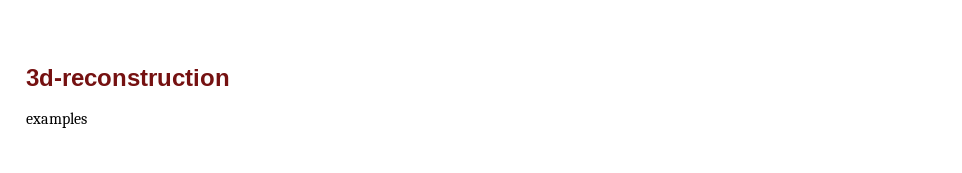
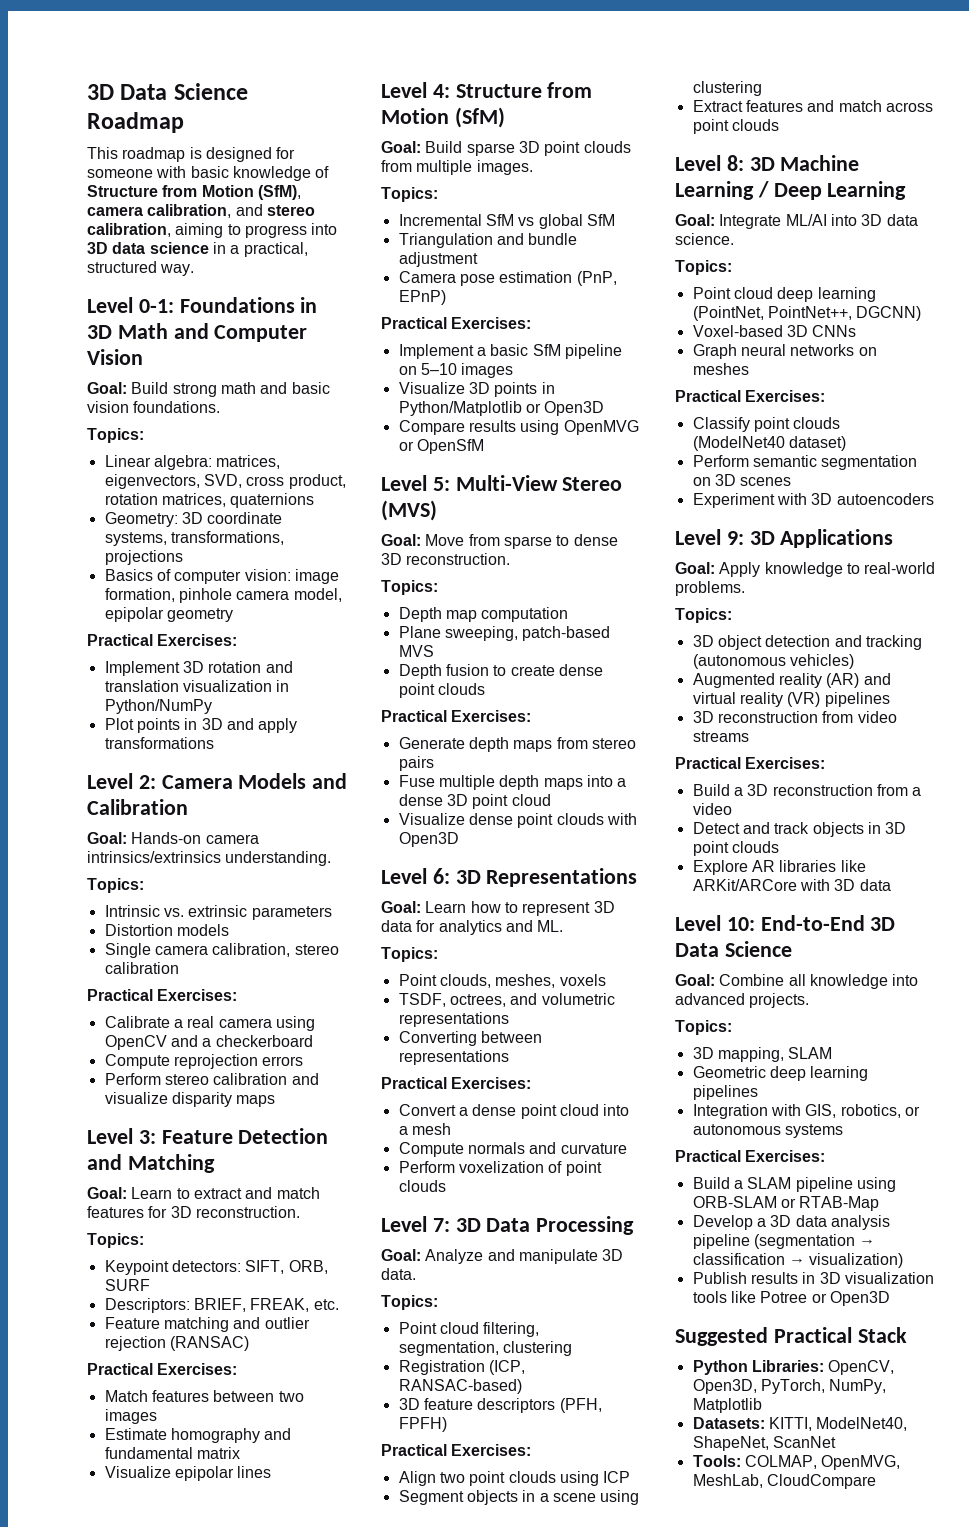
- 3d-reconstruction
- examples
+ 3D Data Science Roadmap
+ This roadmap is designed for someone with basic knowledge of Structure from Motion (SfM), camera calibration, and stereo calibration, aiming to progress into 3D data science in a practical, structured way.
+ Level 0-1: Foundations in 3D Math and Computer Vision
+ Goal: Build strong math and basic vision foundations.
+ Topics:
+ Linear algebra: matrices, eigenvectors, SVD, cross product, rotation matrices, quaternions
+ Geometry: 3D coordinate systems, transformations, projections
+ Basics of computer vision: image formation, pinhole camera model, epipolar geometry
+ Practical Exercises:
+ Implement 3D rotation and translation visualization in Python/NumPy
+ Plot points in 3D and apply transformations
+ Level 2: Camera Models and Calibration
+ Goal: Hands-on camera intrinsics/extrinsics understanding.
+ Topics:
+ Intrinsic vs. extrinsic parameters
+ Distortion models
+ Single camera calibration, stereo calibration
+ Practical Exercises:
+ Calibrate a real camera using OpenCV and a checkerboard
+ Compute reprojection errors
+ Perform stereo calibration and visualize disparity maps
+ Level 3: Feature Detection and Matching
+ Goal: Learn to extract and match features for 3D reconstruction.
+ Topics:
+ Keypoint detectors: SIFT, ORB, SURF
+ Descriptors: BRIEF, FREAK, etc.
+ Feature matching and outlier rejection (RANSAC)
+ Practical Exercises:
+ Match features between two images
+ Estimate homography and fundamental matrix
+ Visualize epipolar lines
+ Level 4: Structure from Motion (SfM)
+ Goal: Build sparse 3D point clouds from multiple images.
+ Topics:
+ Incremental SfM vs global SfM
+ Triangulation and bundle adjustment
+ Camera pose estimation (PnP, EPnP)
+ Practical Exercises:
+ Implement a basic SfM pipeline on 5–10 images
+ Visualize 3D points in Python/Matplotlib or Open3D
+ Compare results using OpenMVG or OpenSfM
+ Level 5: Multi-View Stereo (MVS)
+ Goal: Move from sparse to dense 3D reconstruction.
+ Topics:
+ Depth map computation
+ Plane sweeping, patch-based MVS
+ Depth fusion to create dense point clouds
+ Practical Exercises:
+ Generate depth maps from stereo pairs
+ Fuse multiple depth maps into a dense 3D point cloud
+ Visualize dense point clouds with Open3D
+ Level 6: 3D Representations
+ Goal: Learn how to represent 3D data for analytics and ML.
+ Topics:
+ Point clouds, meshes, voxels
+ TSDF, octrees, and volumetric representations
+ Converting between representations
+ Practical Exercises:
+ Convert a dense point cloud into a mesh
+ Compute normals and curvature
+ Perform voxelization of point clouds
+ Level 7: 3D Data Processing
+ Goal: Analyze and manipulate 3D data.
+ Topics:
+ Point cloud filtering, segmentation, clustering
+ Registration (ICP, RANSAC-based)
+ 3D feature descriptors (PFH, FPFH)
+ Practical Exercises:
+ Align two point clouds using ICP
+ Segment objects in a scene using clustering
+ Extract features and match across point clouds
+ Level 8: 3D Machine Learning / Deep Learning
+ Goal: Integrate ML/AI into 3D data science.
+ Topics:
+ Point cloud deep learning (PointNet, PointNet++, DGCNN)
+ Voxel-based 3D CNNs
+ Graph neural networks on meshes
+ Practical Exercises:
+ Classify point clouds (ModelNet40 dataset)
+ Perform semantic segmentation on 3D scenes
+ Experiment with 3D autoencoders
+ Level 9: 3D Applications
+ Goal: Apply knowledge to real-world problems.
+ Topics:
+ 3D object detection and tracking (autonomous vehicles)
+ Augmented reality (AR) and virtual reality (VR) pipelines
+ 3D reconstruction from video streams
+ Practical Exercises:
+ Build a 3D reconstruction from a video
+ Detect and track objects in 3D point clouds
+ Explore AR libraries like ARKit/ARCore with 3D data
+ Level 10: End-to-End 3D Data Science
+ Goal: Combine all knowledge into advanced projects.
+ Topics:
+ 3D mapping, SLAM
+ Geometric deep learning pipelines
+ Integration with GIS, robotics, or autonomous systems
+ Practical Exercises:
+ Build a SLAM pipeline using ORB-SLAM or RTAB-Map
+ Develop a 3D data analysis pipeline (segmentation → classification → visualization)
+ Publish results in 3D visualization tools like Potree or Open3D
+ Suggested Practical Stack
+ Python Libraries: OpenCV, Open3D, PyTorch, NumPy, Matplotlib
+ Datasets: KITTI, ModelNet40, ShapeNet, ScanNet
+ Tools: COLMAP, OpenMVG, MeshLab, CloudCompare

